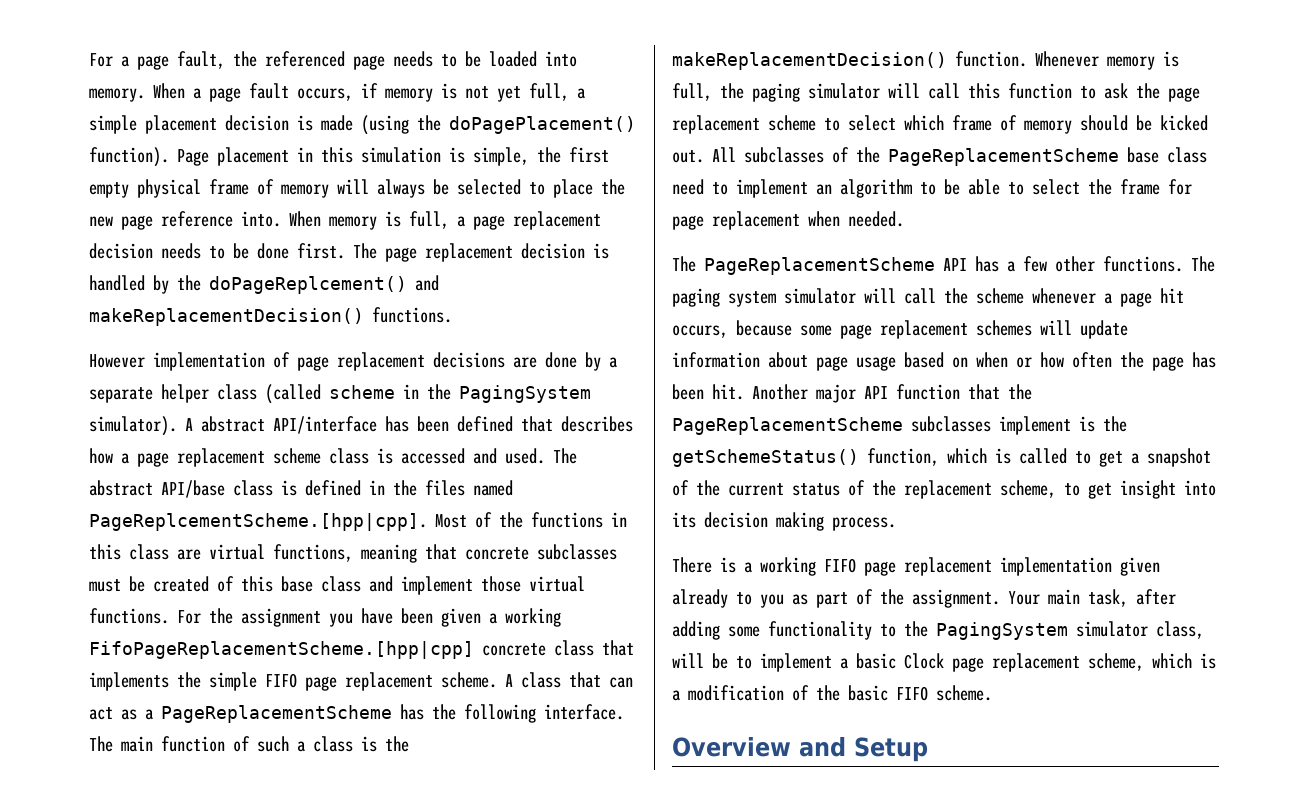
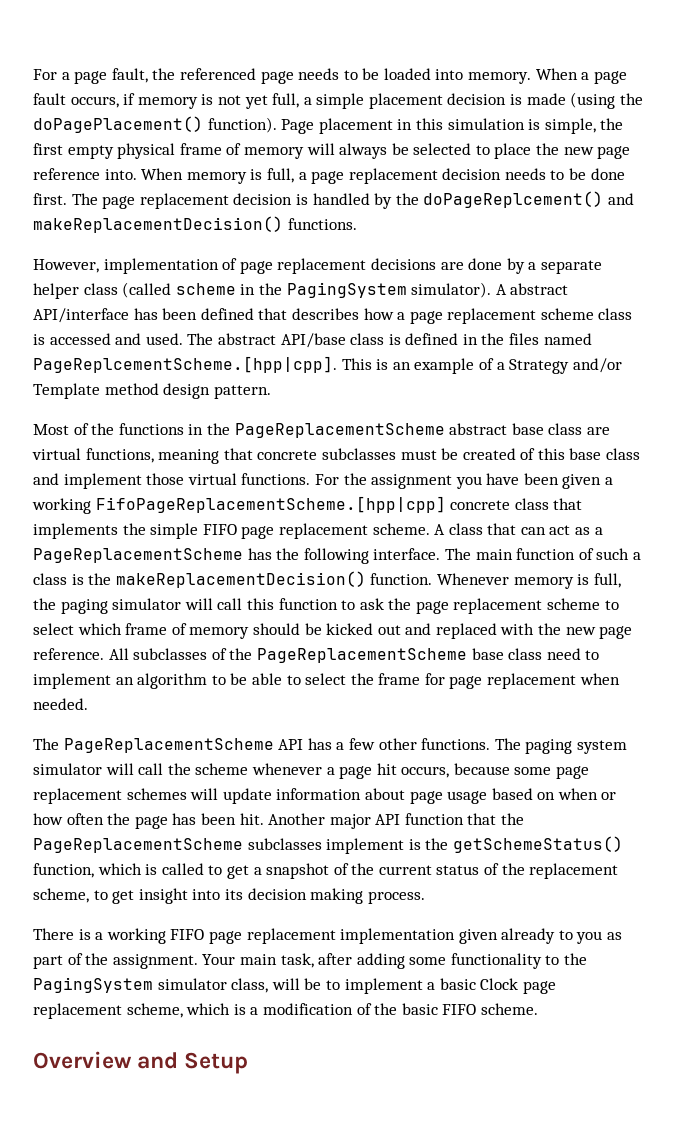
- However implementation of page replacement decisions are done by a separate helper class (called scheme in the PagingSystem simulator).
+ However, implementation of page replacement decisions are done by a separate helper class (called scheme in the PagingSystem simulator).
- The abstract API/base class is defined in the files named PageReplcementScheme.[hpp|cpp]. Most of the functions in this class are virtual functions, meaning that concrete subclasses must be created of this base class and implement those virtual functions.
+ The abstract API/base class is defined in the files named PageReplcementScheme.[hpp|cpp]. This is an example of a Strategy and/or Template method design pattern.
+ Most of the functions in the PageReplacementScheme abstract base class are virtual functions, meaning that concrete subclasses must be created of this base class and implement those virtual functions.
- Whenever memory is full, the paging simulator will call this function to ask the page replacement scheme to select which frame of memory should be kicked out.
+ Whenever memory is full, the paging simulator will call this function to ask the page replacement scheme to select which frame of memory should be kicked out and replaced with the new page reference.

